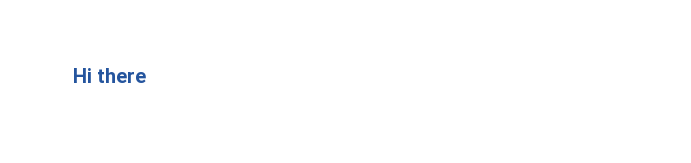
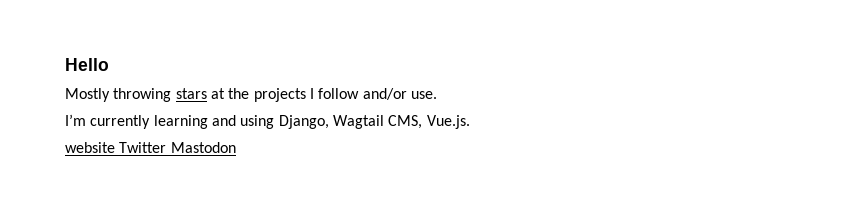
- Hi there
+ Hello
+ Mostly throwing stars at the projects I follow and/or use.
+ I’m currently learning and using Django, Wagtail CMS, Vue.js.
+ website Twitter Mastodon

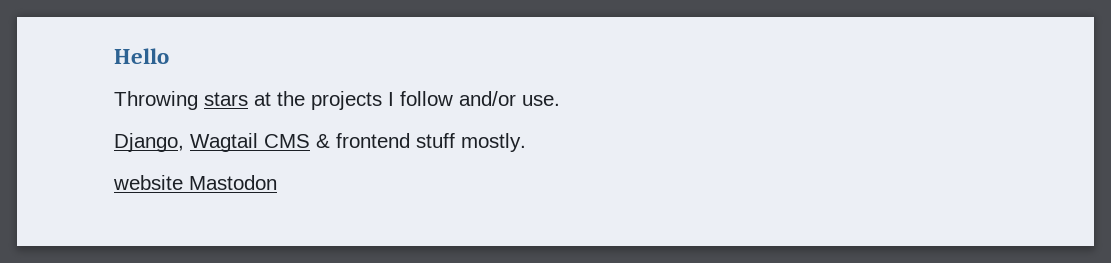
- Mostly throwing stars at the projects I follow and/or use.
+ Throwing stars at the projects I follow and/or use.
- I’m currently learning and using Django, Wagtail CMS, Vue.js.
+ Django, Wagtail CMS & frontend stuff mostly.
- website Twitter Mastodon
+ website Mastodon

